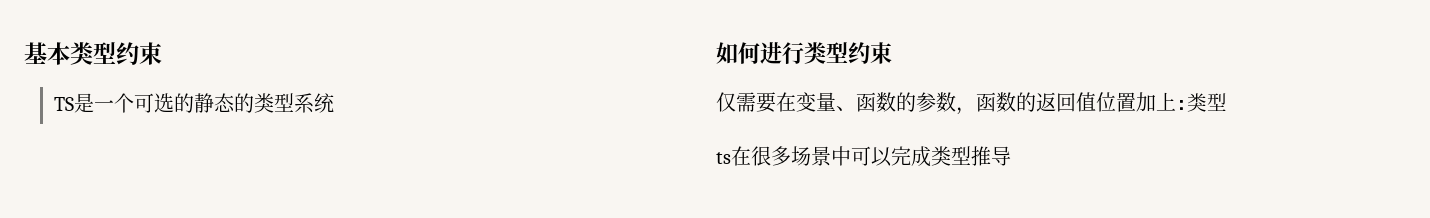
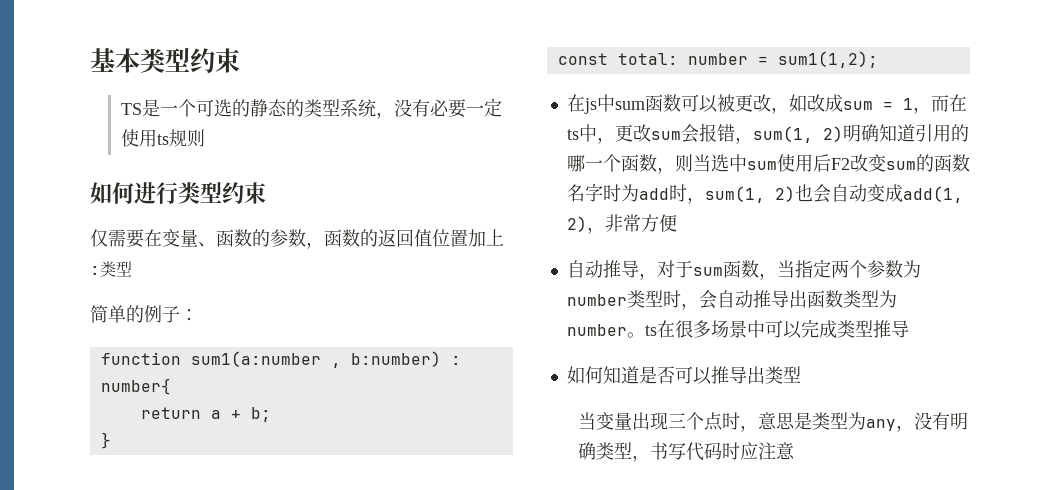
- TS是一个可选的静态的类型系统
+ TS是一个可选的静态的类型系统，没有必要一定使用ts规则
- ts在很多场景中可以完成类型推导
+ 简单的例子：
+ function sum1(a:number , b:number) : number{
+ return a + b;
+ }
+ const total: number = sum1(1,2);
+ 在js中sum函数可以被更改，如改成sum = 1，而在ts中，更改sum会报错，sum(1, 2)明确知道引用的哪一个函数，则当选中sum使用后F2改变sum的函数名字时为add时，sum(1, 2)也会自动变成add(1, 2)，非常方便
+ 自动推导，对于sum函数，当指定两个参数为number类型时，会自动推导出函数类型为number。ts在很多场景中可以完成类型推导
+ 如何知道是否可以推导出类型
+ 当变量出现三个点时，意思是类型为any，没有明确类型，书写代码时应注意

